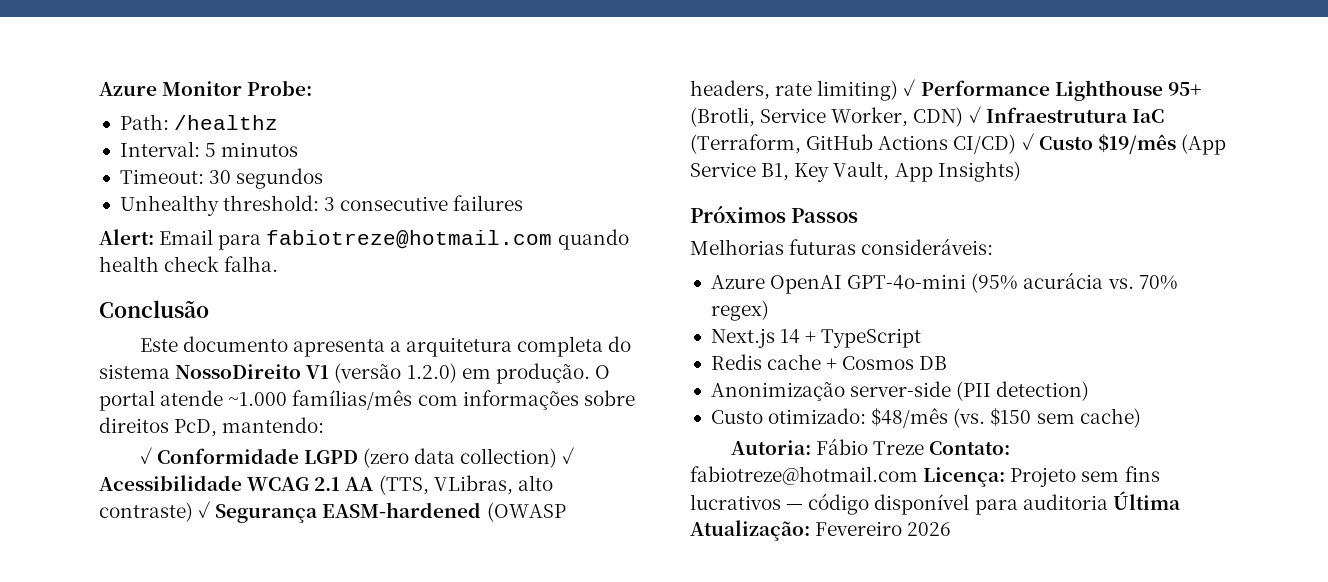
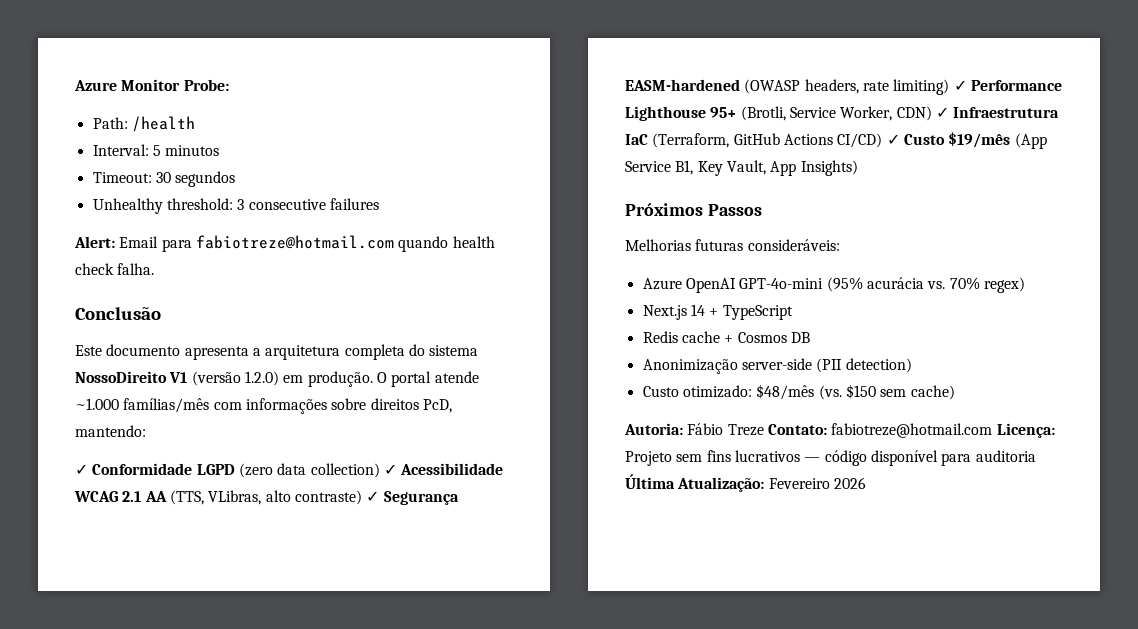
- Path: /healthz
+ Path: /health

